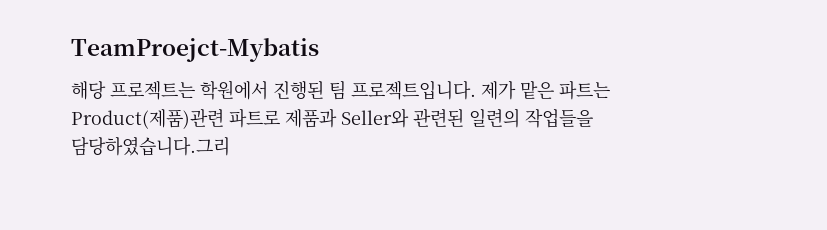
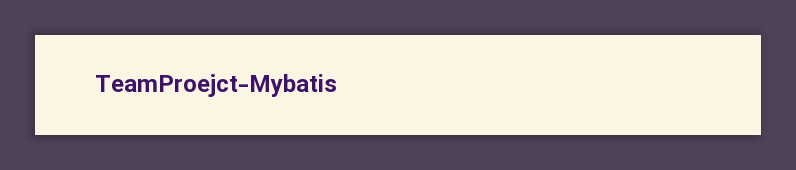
- 해당 프로젝트는 학원에서 진행된 팀 프로젝트입니다. 제가 맡은 파트는 Product(제품)관련 파트로 제품과 Seller와 관련된 일련의 작업들을 담당하였습니다.그리

